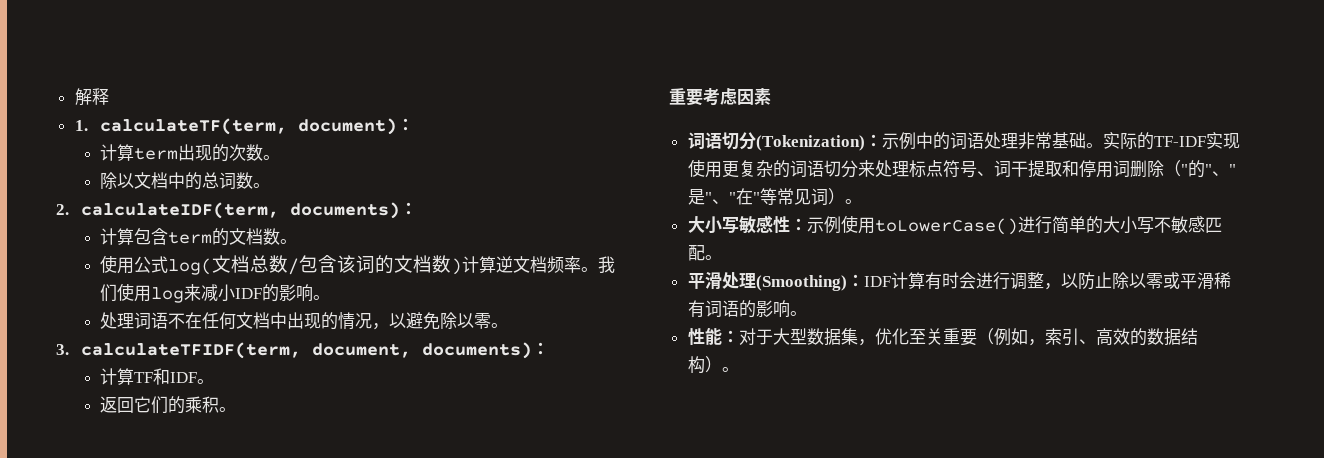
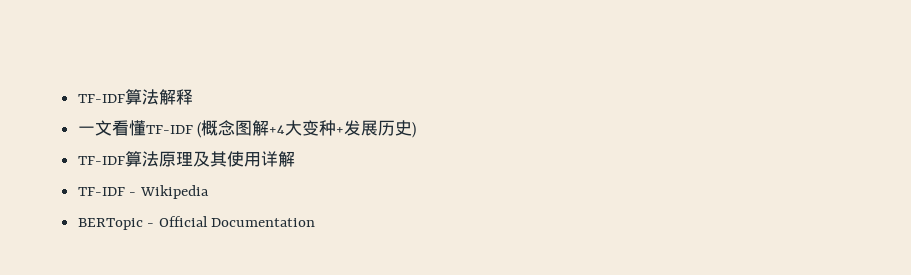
- 解释
+ TF-IDF算法解释
- 1. calculateTF(term, document)：
- 计算term出现的次数。
- 除以文档中的总词数。
- 2. calculateIDF(term, documents)：
- 计算包含term的文档数。
- 使用公式log(文档总数/包含该词的文档数)计算逆文档频率。我们使用log来减小IDF的影响。
- 处理词语不在任何文档中出现的情况，以避免除以零。
- 3. calculateTFIDF(term, document, documents)：
- 计算TF和IDF。
- 返回它们的乘积。
- 重要考虑因素
- 词语切分(Tokenization)：示例中的词语处理非常基础。实际的TF-IDF实现使用更复杂的词语切分来处理标点符号、词干提取和停用词删除（"的"、"是"、"在"等常见词）。
- 大小写敏感性：示例使用toLowerCase()进行简单的大小写不敏感匹配。
- 平滑处理(Smoothing)：IDF计算有时会进行调整，以防止除以零或平滑稀有词语的影响。
- 性能：对于大型数据集，优化至关重要（例如，索引、高效的数据结构）。
+ 一文看懂TF-IDF (概念图解+4大变种+发展历史)
+ TF-IDF算法原理及其使用详解
+ TF-IDF - Wikipedia
+ BERTopic - Official Documentation

